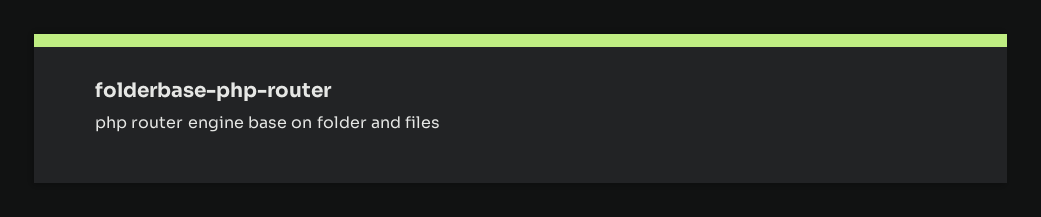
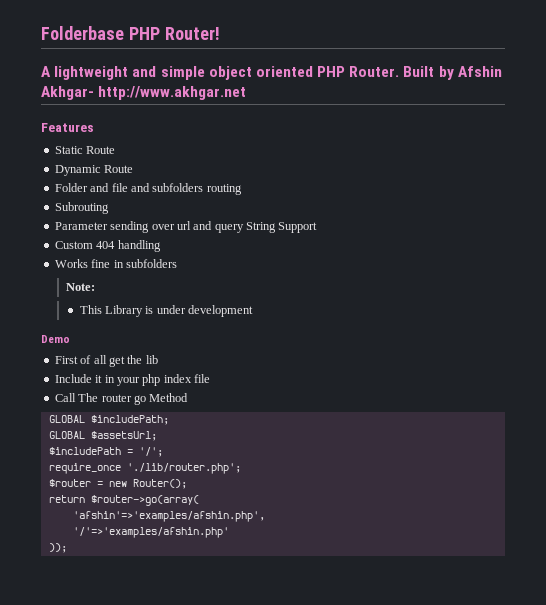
- folderbase-php-router
- php router engine base on folder and files
+ Folderbase PHP Router!
+ A lightweight and simple object oriented PHP Router. Built by Afshin Akhgar- http://www.akhgar.net
+ Features
+ Static Route
+ Dynamic Route
+ Folder and file and subfolders routing
+ Subrouting
+ Parameter sending over url and query String Support
+ Custom 404 handling
+ Works fine in subfolders
+ Note:
+ This Library is under development
+ Demo
+ First of all get the lib
+ Include it in your php index file
+ Call The router go Method
+ GLOBAL $includePath;
+ GLOBAL $assetsUrl;
+ $includePath = '/';
+ require_once './lib/router.php';
+ $router = new Router();
+ return $router->go(array(
+ 'afshin'=>'examples/afshin.php',
+ '/'=>'examples/afshin.php'
+ ));

